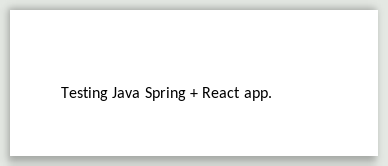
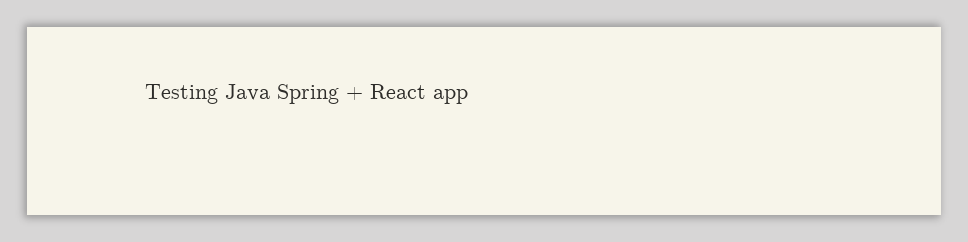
- Testing Java Spring + React app.
+ Testing Java Spring + React app

